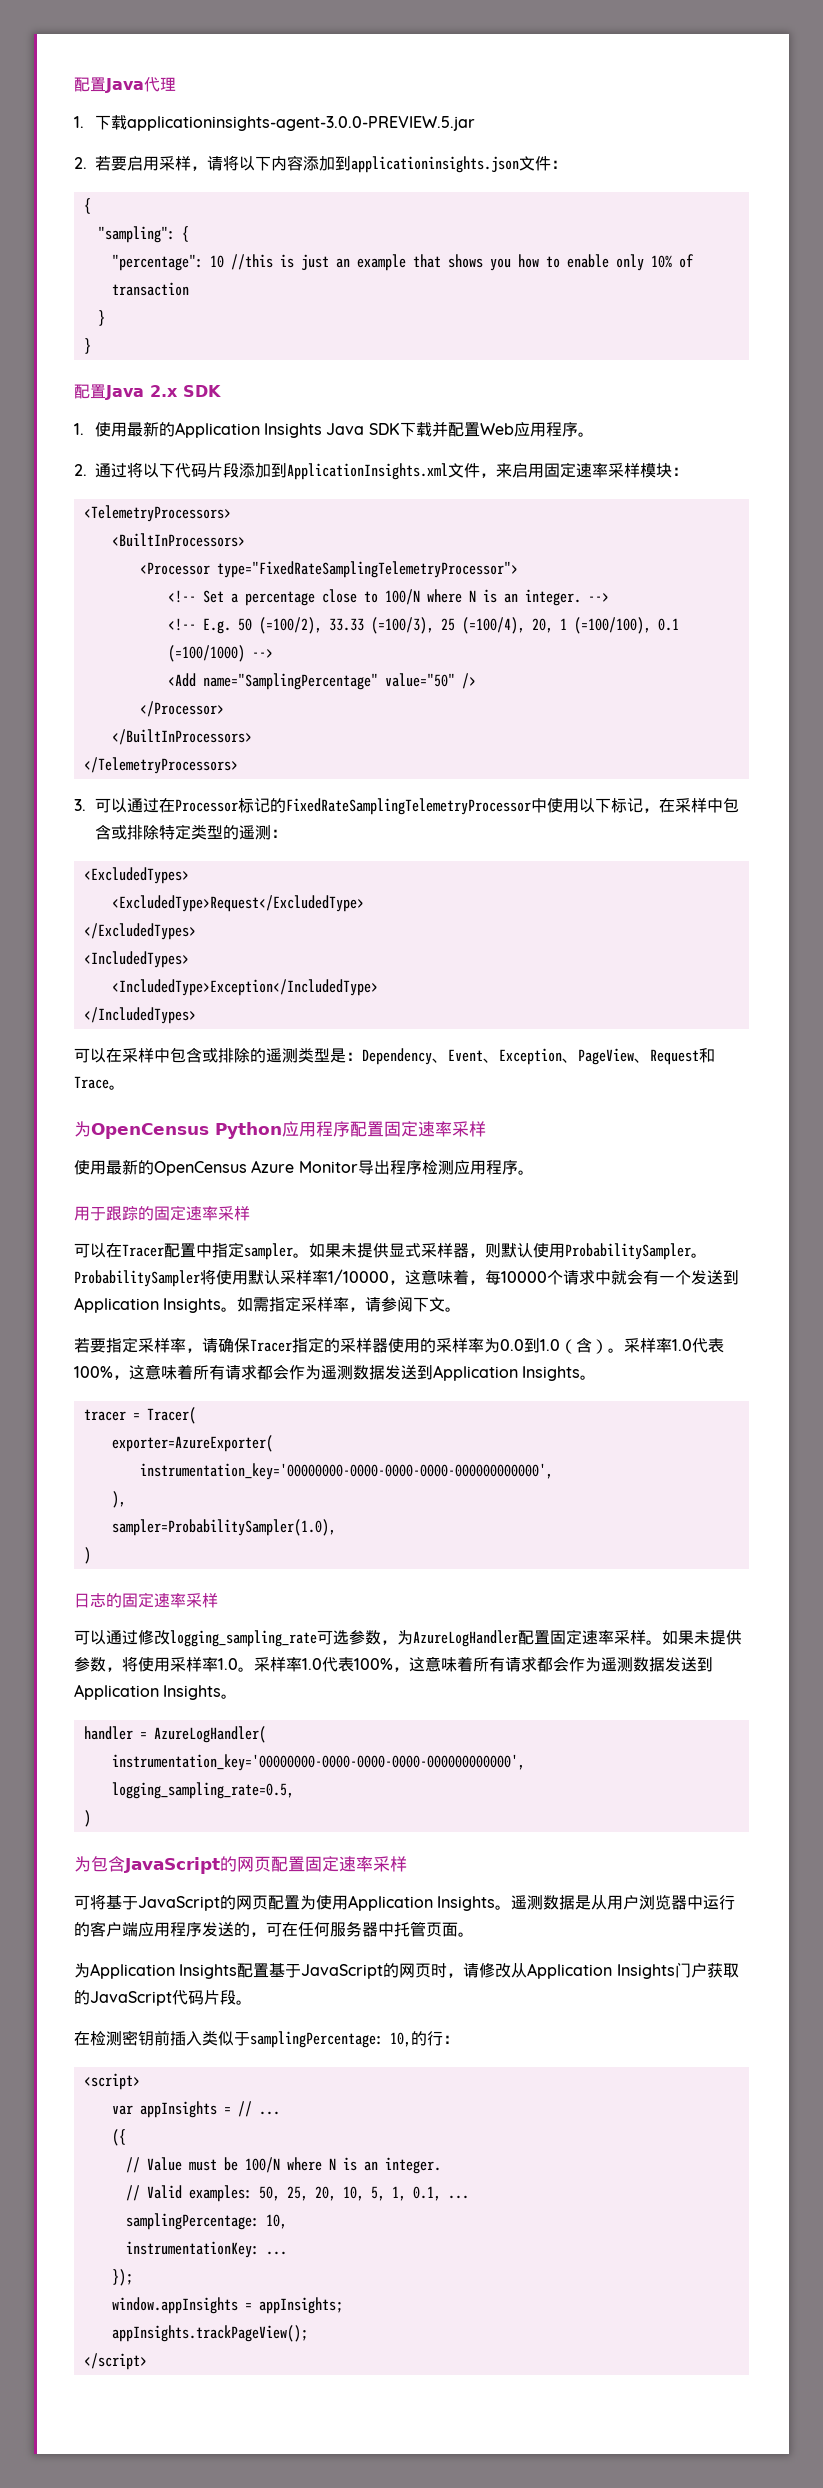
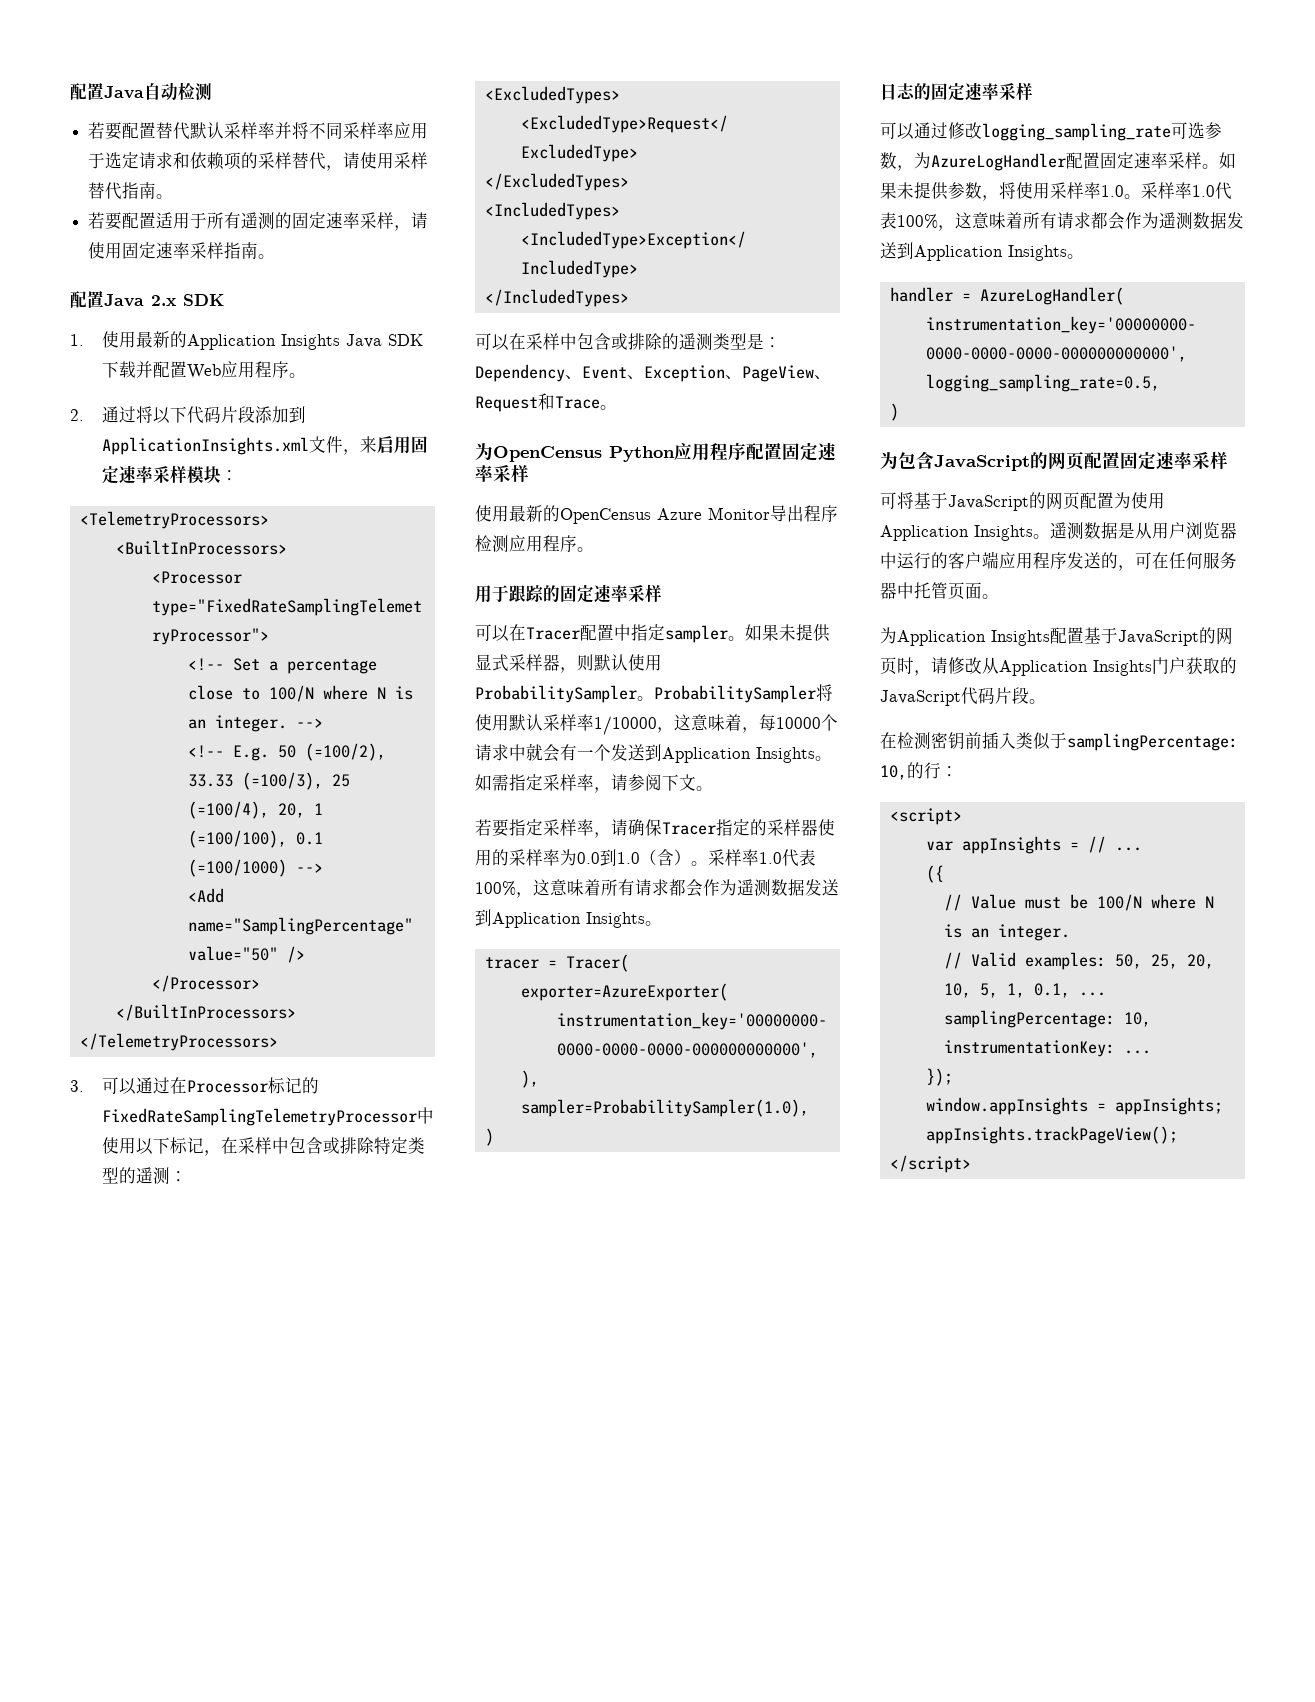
- 配置Java代理
- 1.下载applicationinsights-agent-3.0.0-PREVIEW.5.jar
- 2.若要启用采样，请将以下内容添加到applicationinsights.json文件：
- {
- "sampling": {
- "percentage": 10 //this is just an example that shows you how to enable only 10% of transaction
- }
- }
+ 配置Java自动检测
+ 若要配置替代默认采样率并将不同采样率应用于选定请求和依赖项的采样替代，请使用采样替代指南。
+ 若要配置适用于所有遥测的固定速率采样，请使用固定速率采样指南。

